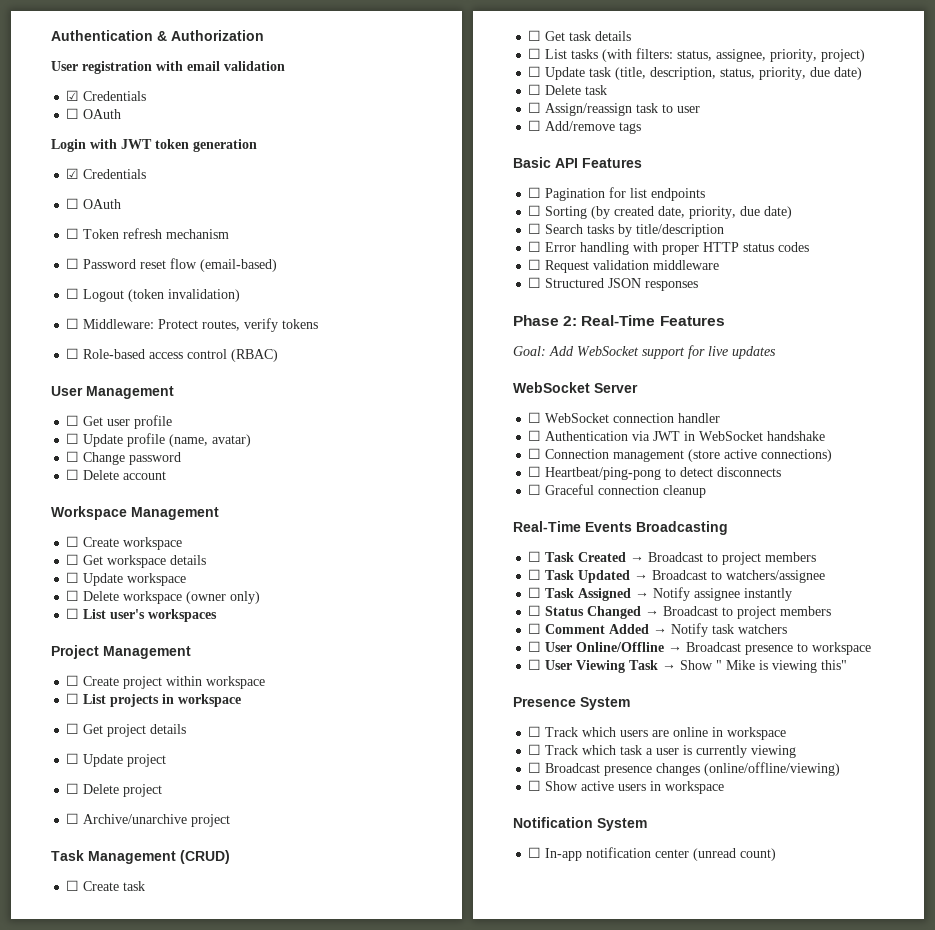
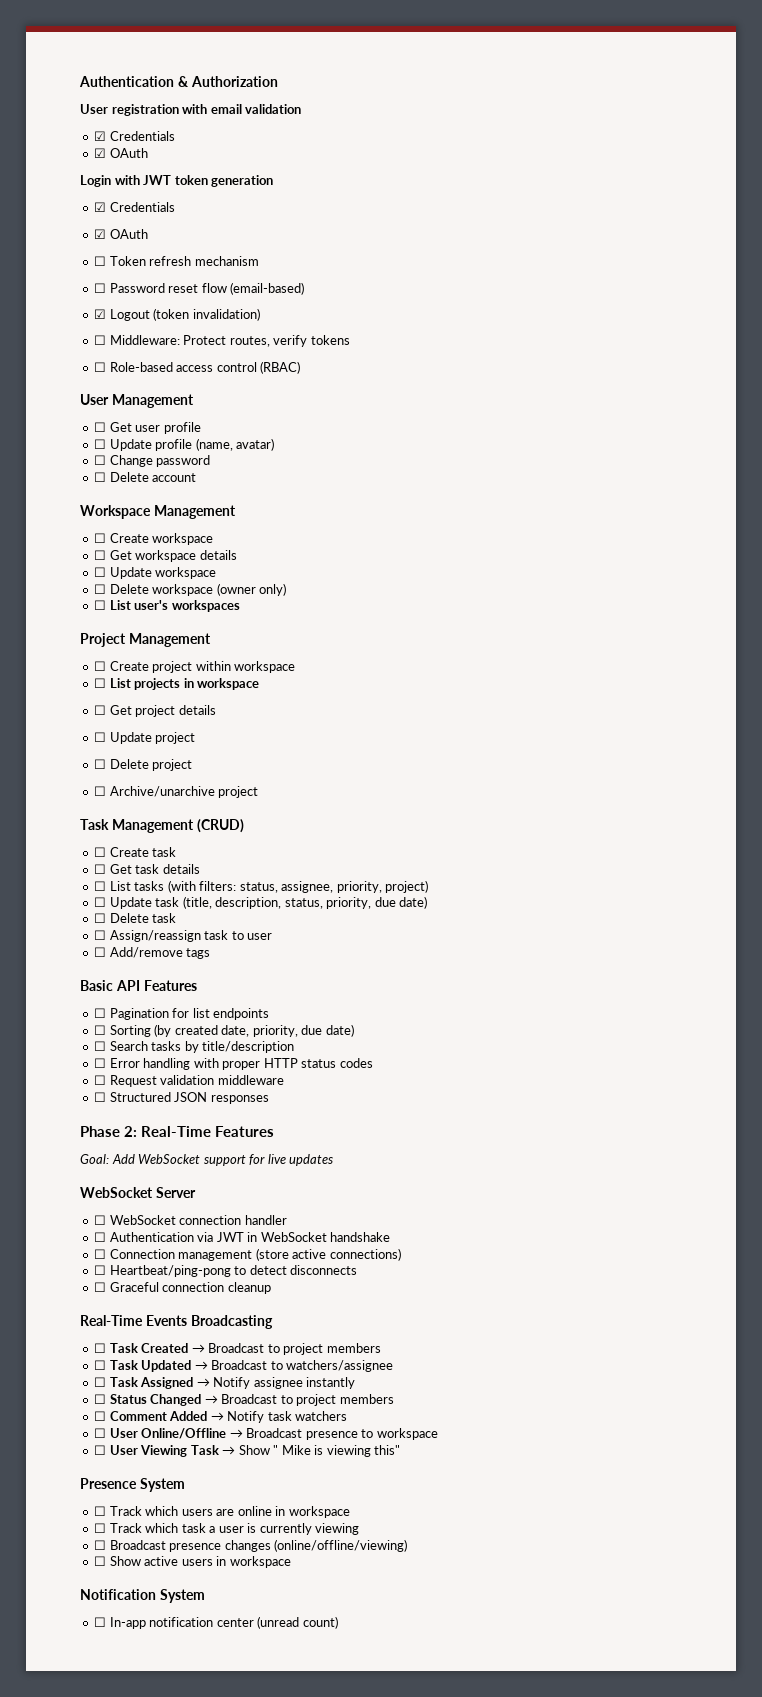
  User registration with email validation
  ☑ Credentials
- ☐ OAuth
+ ☑ OAuth
  Login with JWT token generation
  ☑ Credentials
- ☐ OAuth
+ ☑ OAuth
- ☐ Logout (token invalidation)
+ ☑ Logout (token invalidation)

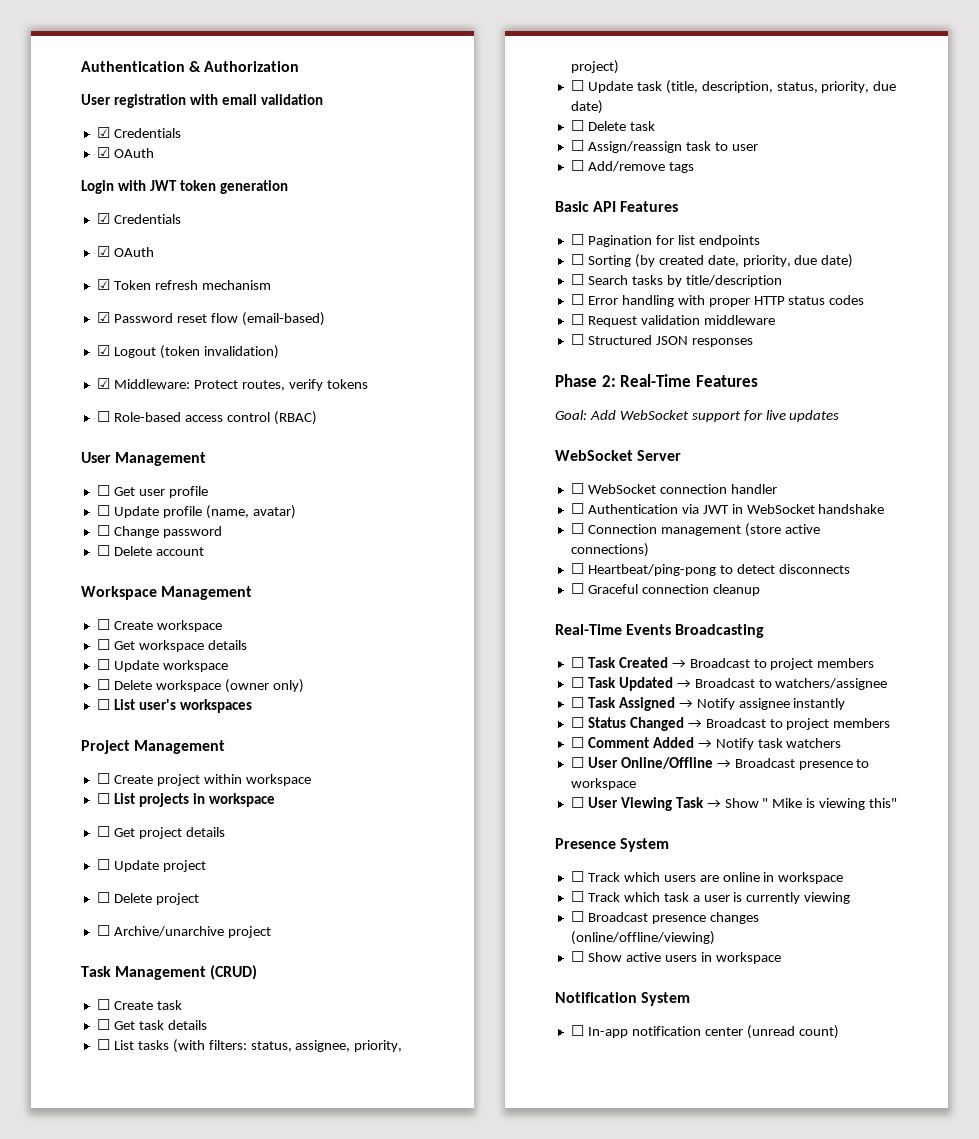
- ☐ Token refresh mechanism
+ ☑ Token refresh mechanism
- ☐ Password reset flow (email-based)
+ ☑ Password reset flow (email-based)
- ☐ Middleware: Protect routes, verify tokens
+ ☑ Middleware: Protect routes, verify tokens

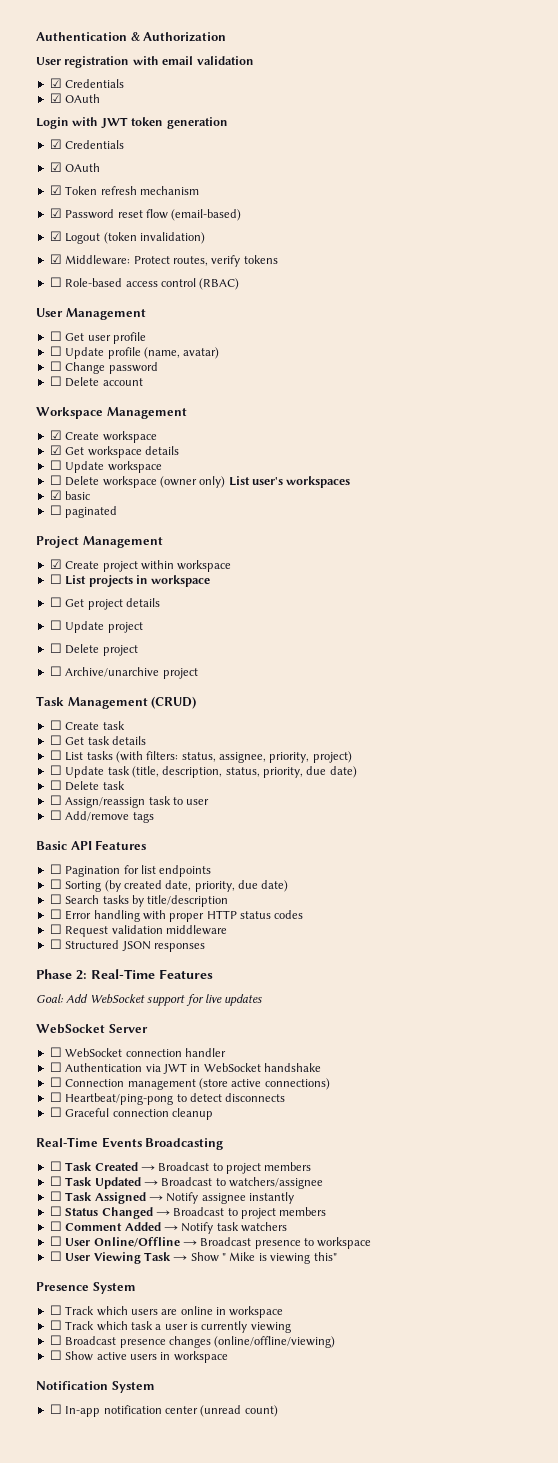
- ☐ Create workspace
+ ☑ Create workspace
- ☐ Get workspace details
+ ☑ Get workspace details
- ☐ Delete workspace (owner only)
- ☐ List user's workspaces
+ ☐ Delete workspace (owner only) List user's workspaces
+ ☑ basic
+ ☐ paginated
- ☐ Create project within workspace
+ ☑ Create project within workspace

